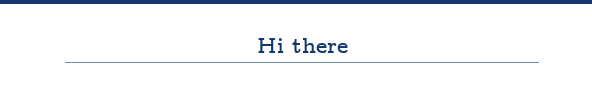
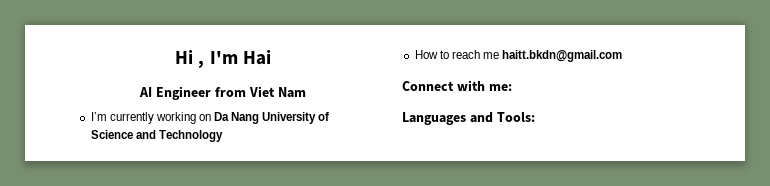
- Hi there
+ Hi , I'm Hai
+ AI Engineer from Viet Nam
+ I’m currently working on Da Nang University of Science and Technology
+ How to reach me haitt.bkdn@gmail.com
+ Connect with me:
+ Languages and Tools:

